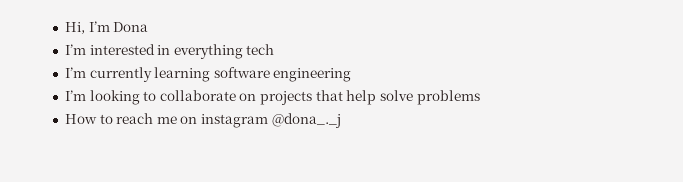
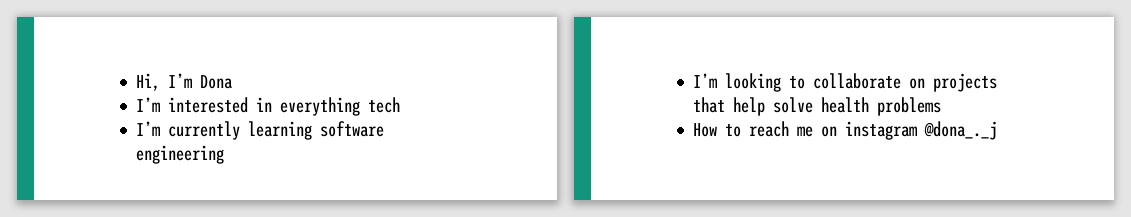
- I’m looking to collaborate on projects that help solve problems
+ I’m looking to collaborate on projects that help solve health problems

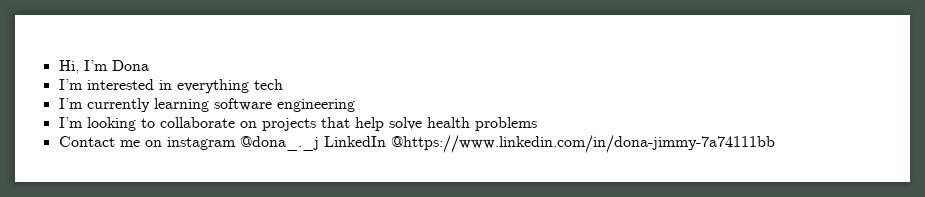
- How to reach me on instagram @dona_._j
+ Contact me on instagram @dona_._j LinkedIn @https://www.linkedin.com/in/dona-jimmy-7a74111bb

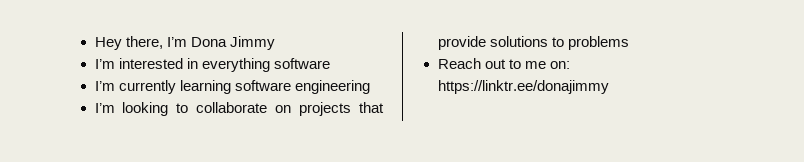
- Hi, I’m Dona
+ Hey there, I’m Dona Jimmy
- I’m interested in everything tech
+ I’m interested in everything software
- I’m looking to collaborate on projects that help solve health problems
- Contact me on instagram @dona_._j LinkedIn @https://www.linkedin.com/in/dona-jimmy-7a74111bb
+ I’m looking to collaborate on projects that provide solutions to problems
+ Reach out to me on: https://linktr.ee/donajimmy

